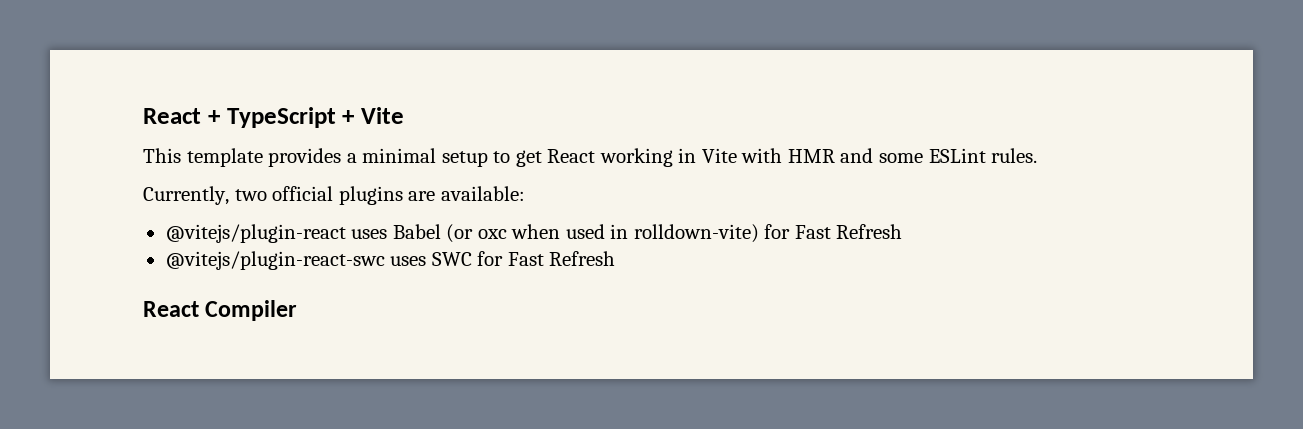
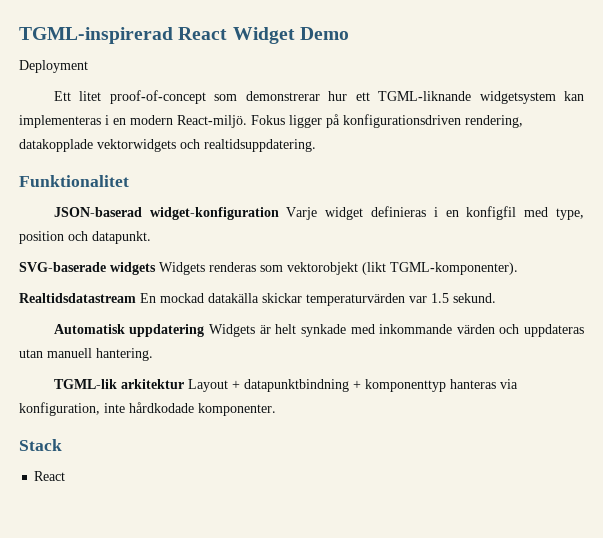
- React + TypeScript + Vite
- This template provides a minimal setup to get React working in Vite with HMR and some ESLint rules.
- Currently, two official plugins are available:
- @vitejs/plugin-react uses Babel (or oxc when used in rolldown-vite) for Fast Refresh
- @vitejs/plugin-react-swc uses SWC for Fast Refresh
- React Compiler
+ TGML-inspirerad React Widget Demo
+ Deployment
+ Ett litet proof-of-concept som demonstrerar hur ett TGML-liknande widgetsystem kan implementeras i en modern React-miljö. Fokus ligger på konfigurationsdriven rendering, datakopplade vektorwidgets och realtidsuppdatering.
+ Funktionalitet
+ JSON-baserad widget-konfiguration Varje widget definieras i en konfigfil med type, position och datapunkt.
+ SVG-baserade widgets Widgets renderas som vektorobjekt (likt TGML-komponenter).
+ Realtidsdatastream En mockad datakälla skickar temperaturvärden var 1.5 sekund.
+ Automatisk uppdatering Widgets är helt synkade med inkommande värden och uppdateras utan manuell hantering.
+ TGML-lik arkitektur Layout + datapunktbindning + komponenttyp hanteras via konfiguration, inte hårdkodade komponenter.
+ Stack
+ React

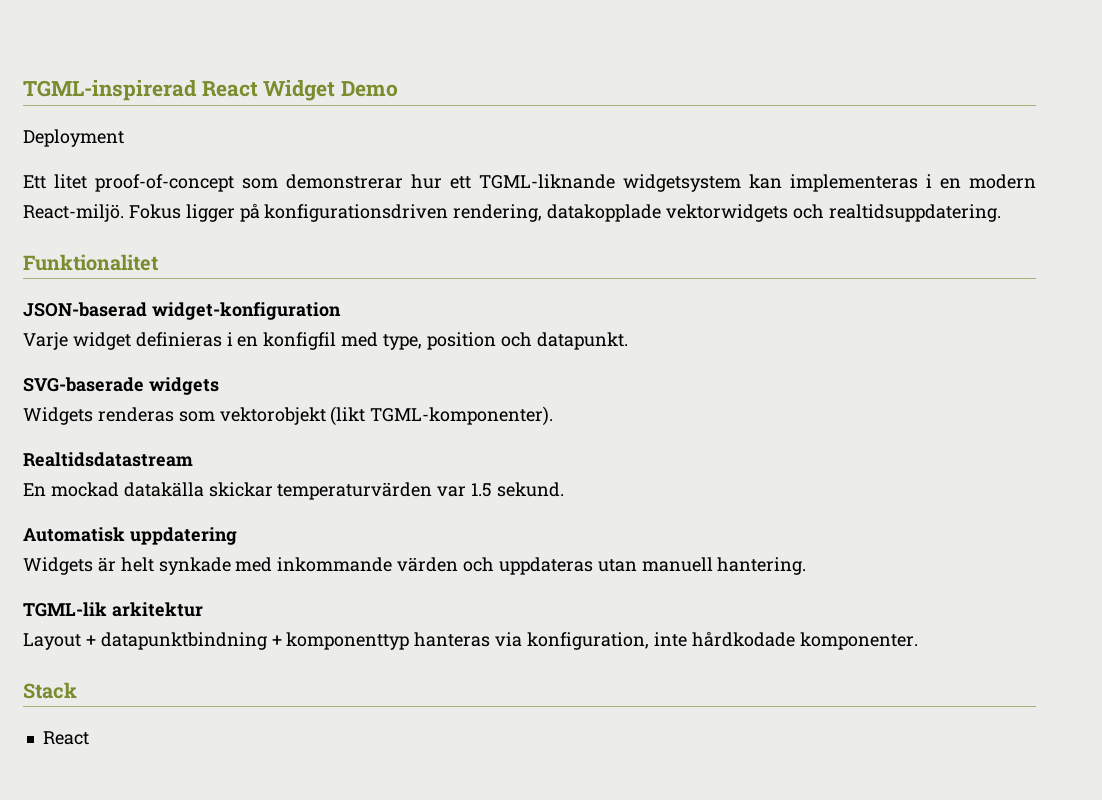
- JSON-baserad widget-konfiguration Varje widget definieras i en konfigfil med type, position och datapunkt.
+ JSON-baserad widget-konfiguration
+ Varje widget definieras i en konfigfil med type, position och datapunkt.
- SVG-baserade widgets Widgets renderas som vektorobjekt (likt TGML-komponenter).
+ SVG-baserade widgets
+ Widgets renderas som vektorobjekt (likt TGML-komponenter).
- Realtidsdatastream En mockad datakälla skickar temperaturvärden var 1.5 sekund.
+ Realtidsdatastream
+ En mockad datakälla skickar temperaturvärden var 1.5 sekund.
- Automatisk uppdatering Widgets är helt synkade med inkommande värden och uppdateras utan manuell hantering.
+ Automatisk uppdatering
+ Widgets är helt synkade med inkommande värden och uppdateras utan manuell hantering.
- TGML-lik arkitektur Layout + datapunktbindning + komponenttyp hanteras via konfiguration, inte hårdkodade komponenter.
+ TGML-lik arkitektur
+ Layout + datapunktbindning + komponenttyp hanteras via konfiguration, inte hårdkodade komponenter.

